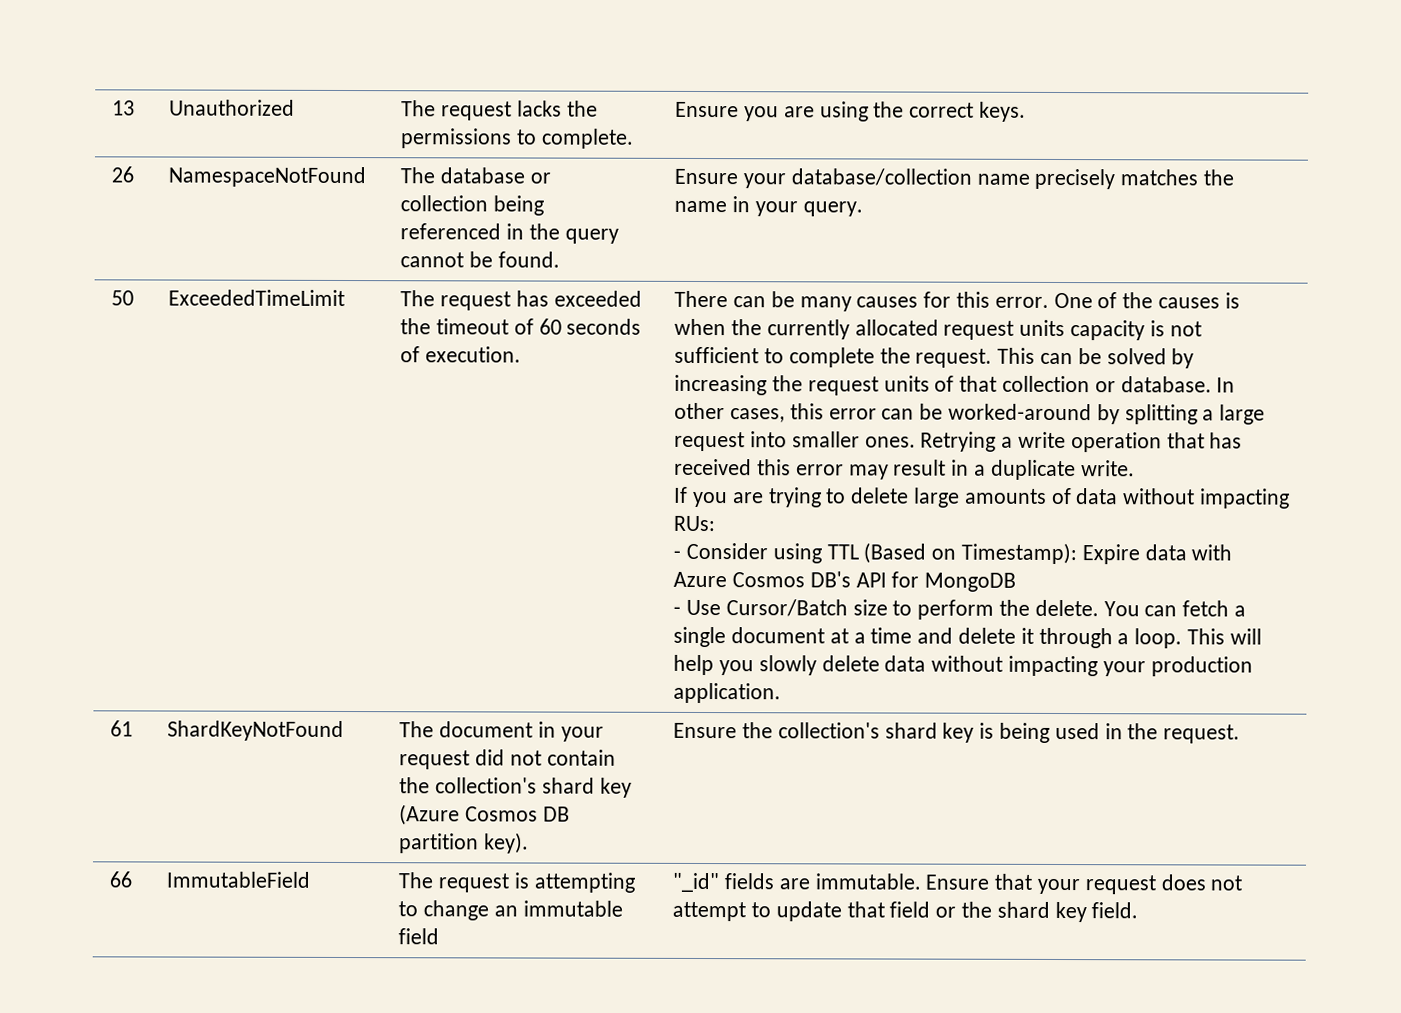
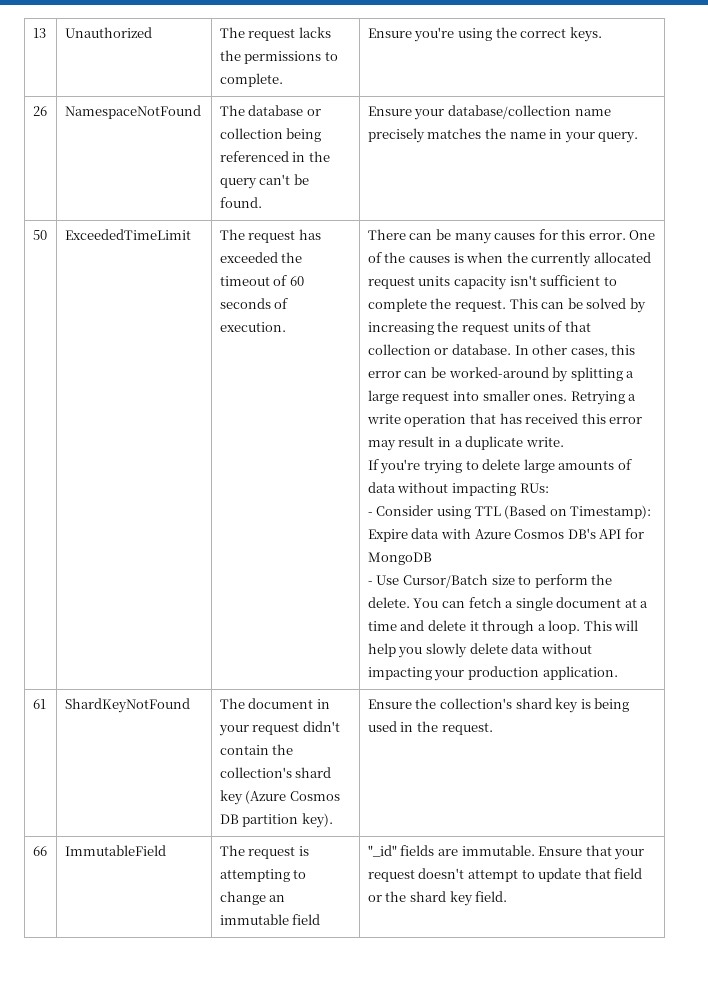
- 13 | Unauthorized | The request lacks the permissions to complete. | Ensure you are using the correct keys.
+ 13 | Unauthorized | The request lacks the permissions to complete. | Ensure you're using the correct keys.
- 26 | NamespaceNotFound | The database or collection being referenced in the query cannot be found. | Ensure your database/collection name precisely matches the name in your query.
+ 26 | NamespaceNotFound | The database or collection being referenced in the query can't be found. | Ensure your database/collection name precisely matches the name in your query.
- One of the causes is when the currently allocated request units capacity is not sufficient to complete the request.
+ One of the causes is when the currently allocated request units capacity isn't sufficient to complete the request.
- If you are trying to delete large amounts of data without impacting RUs:
+ If you're trying to delete large amounts of data without impacting RUs:
- 61 | ShardKeyNotFound | The document in your request did not contain the collection's shard key (Azure Cosmos DB partition key). | Ensure the collection's shard key is being used in the request.
+ 61 | ShardKeyNotFound | The document in your request didn't contain the collection's shard key (Azure Cosmos DB partition key). | Ensure the collection's shard key is being used in the request.
- 66 | ImmutableField | The request is attempting to change an immutable field | "_id" fields are immutable. Ensure that your request does not attempt to update that field or the shard key field.
+ 66 | ImmutableField | The request is attempting to change an immutable field | "_id" fields are immutable. Ensure that your request doesn't attempt to update that field or the shard key field.

